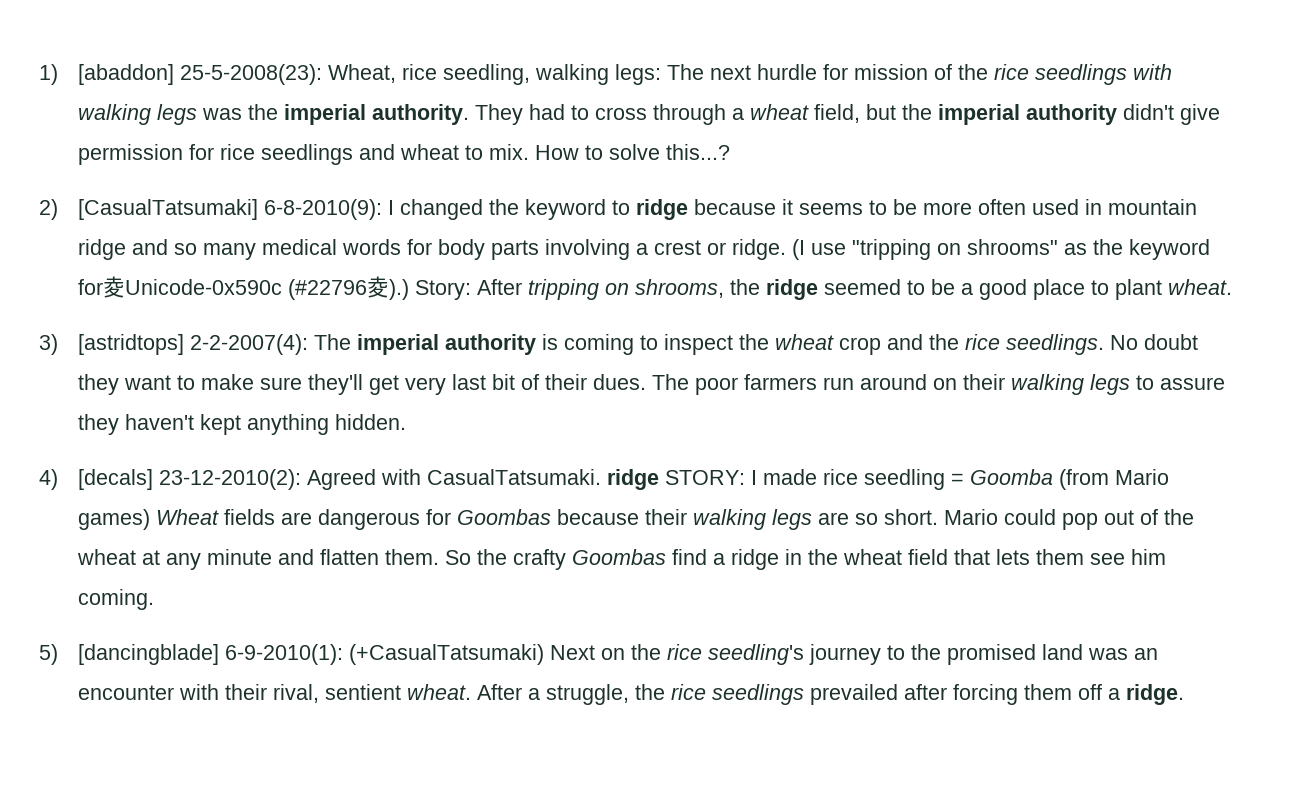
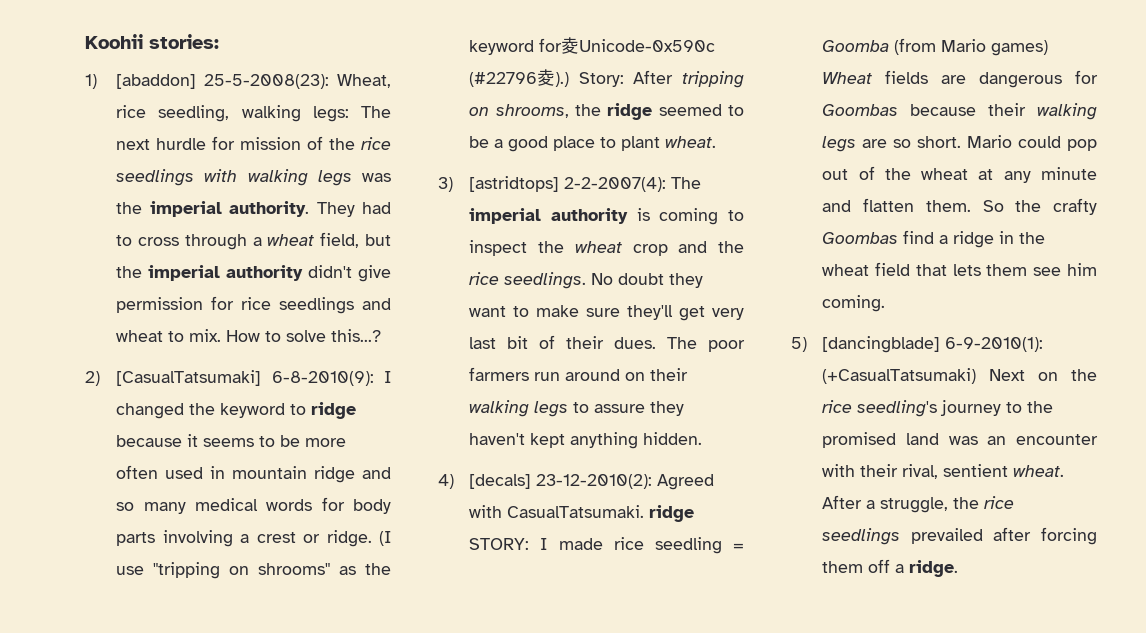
+ Koohii stories:

